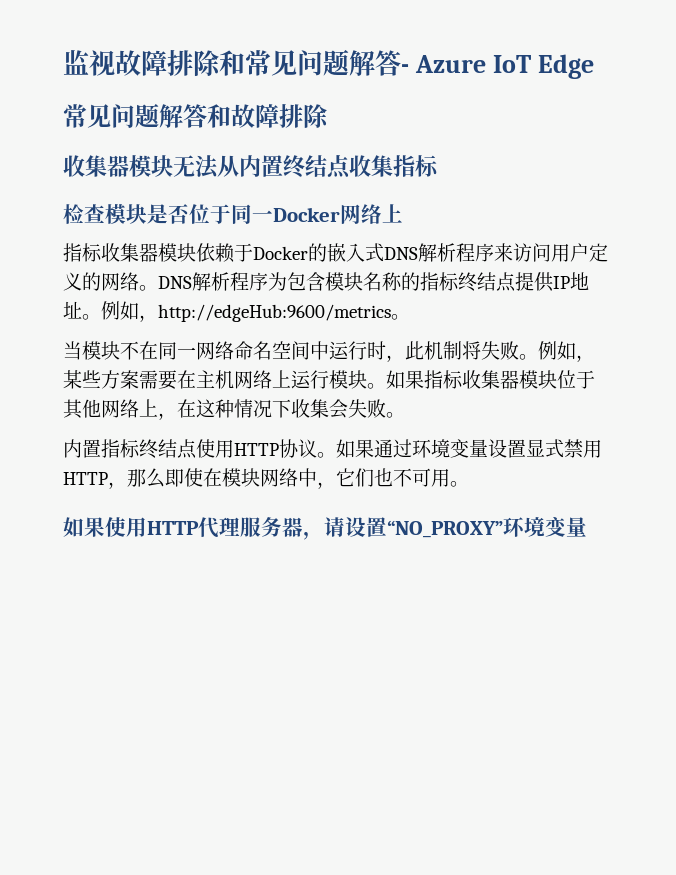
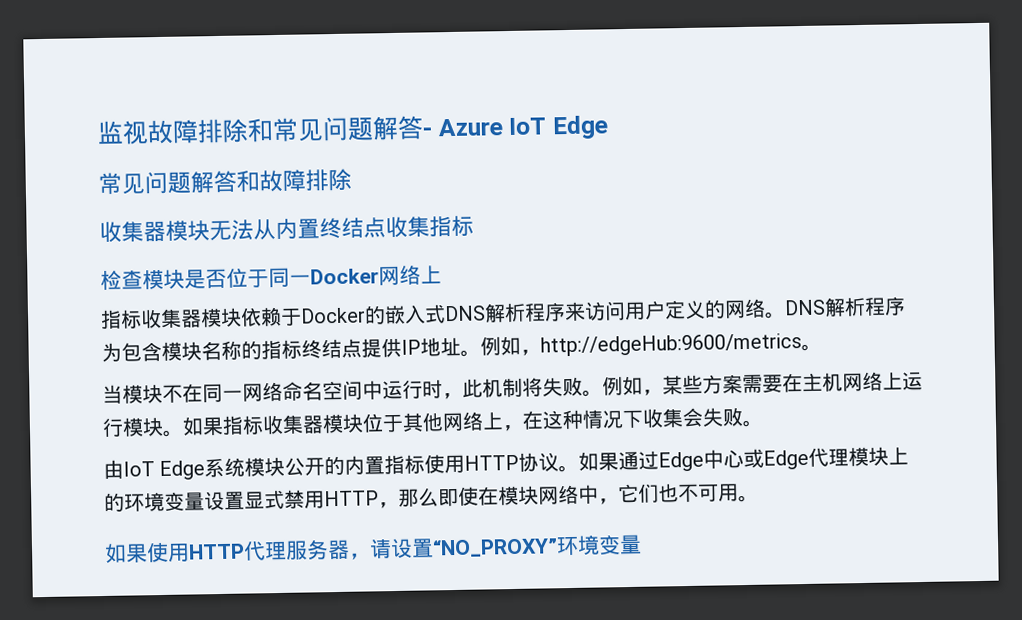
- 内置指标终结点使用HTTP协议。
+ 由IoT Edge系统模块公开的内置指标使用HTTP协议。
- 如果通过环境变量设置显式禁用HTTP，那么即使在模块网络中，它们也不可用。
+ 如果通过Edge中心或Edge代理模块上的环境变量设置显式禁用HTTP，那么即使在模块网络中，它们也不可用。

